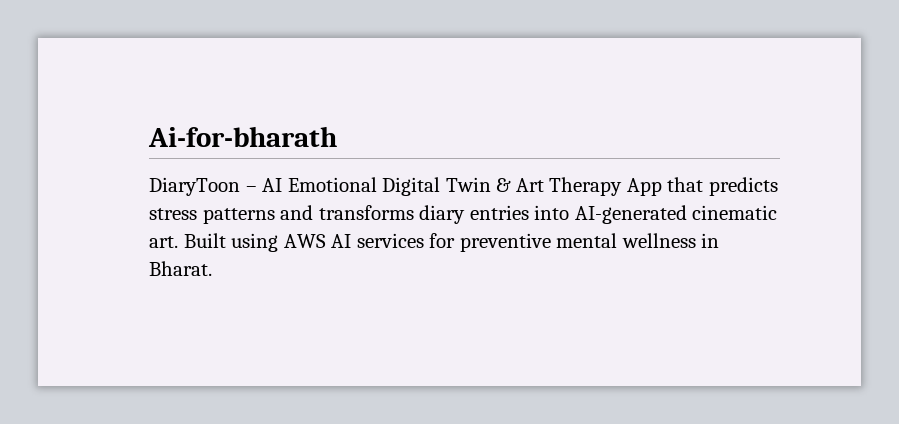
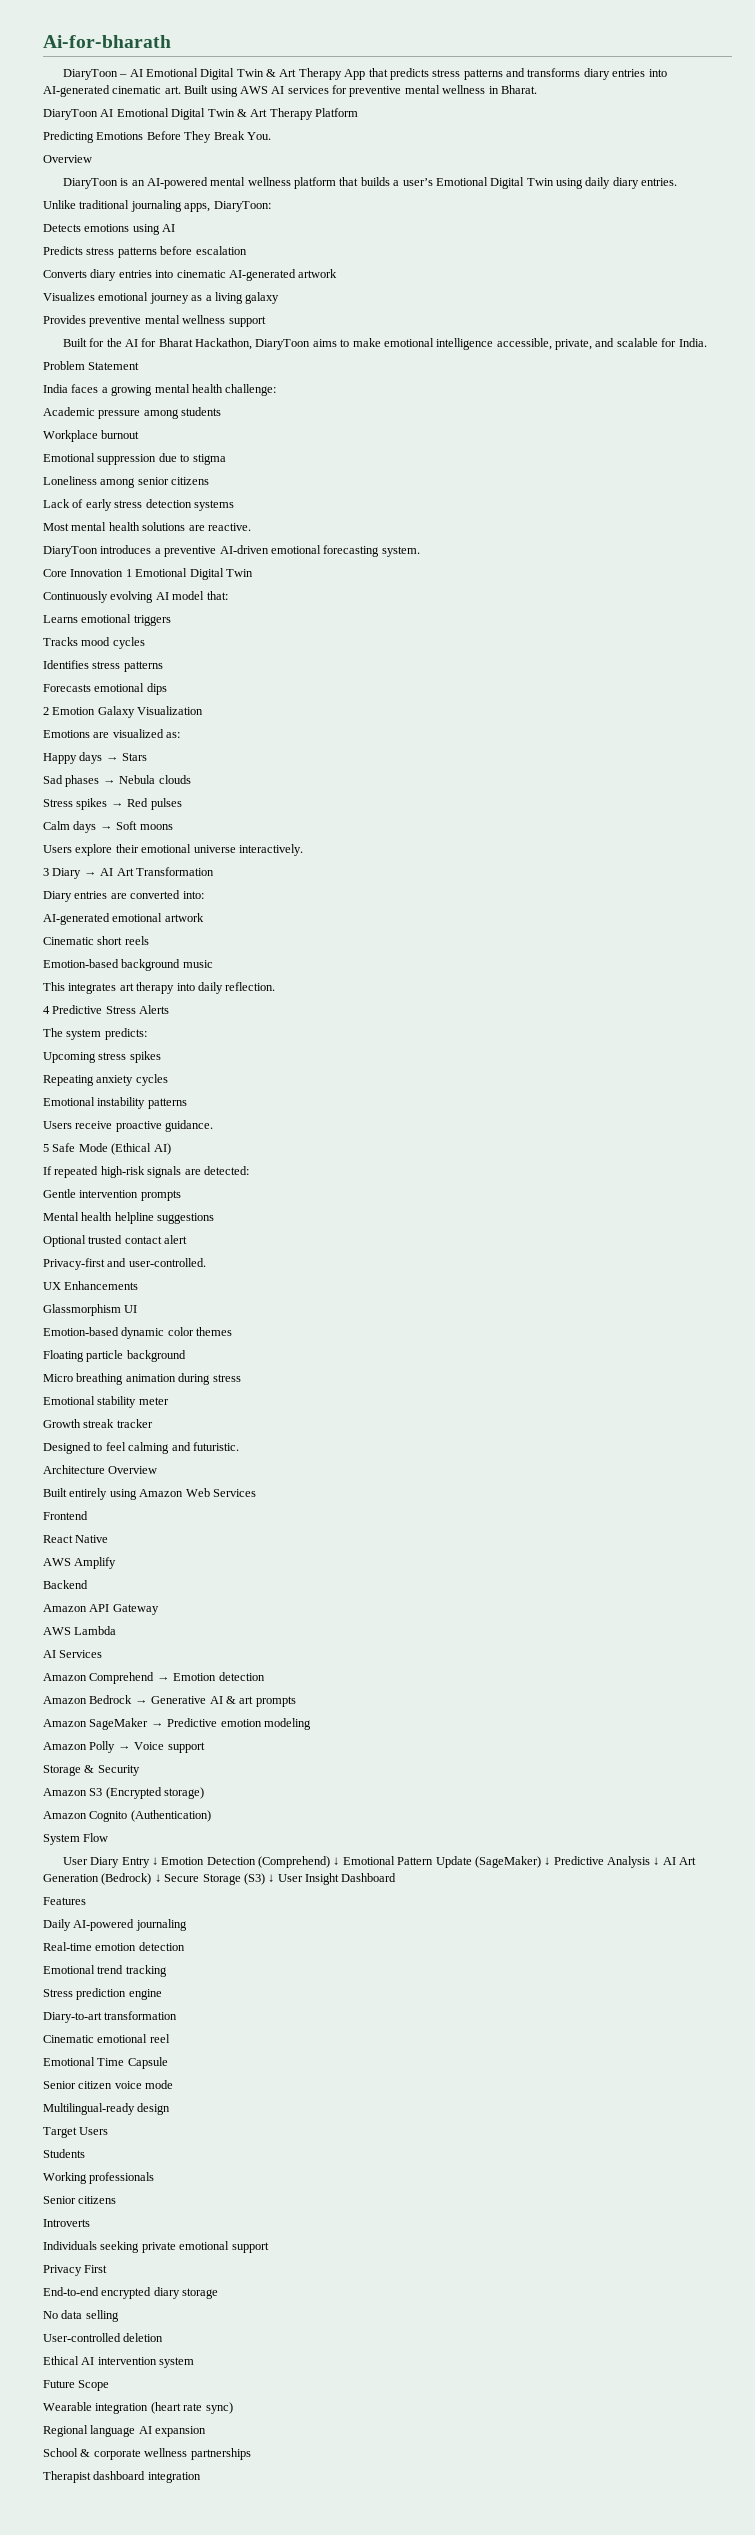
+ DiaryToon AI Emotional Digital Twin & Art Therapy Platform
+ Predicting Emotions Before They Break You.
+ Overview
+ DiaryToon is an AI-powered mental wellness platform that builds a user’s Emotional Digital Twin using daily diary entries.
+ Unlike traditional journaling apps, DiaryToon:
+ Detects emotions using AI
+ Predicts stress patterns before escalation
+ Converts diary entries into cinematic AI-generated artwork
+ Visualizes emotional journey as a living galaxy
+ Provides preventive mental wellness support
+ Built for the AI for Bharat Hackathon, DiaryToon aims to make emotional intelligence accessible, private, and scalable for India.
+ Problem Statement
+ India faces a growing mental health challenge:
+ Academic pressure among students
+ Workplace burnout
+ Emotional suppression due to stigma
+ Loneliness among senior citizens
+ Lack of early stress detection systems
+ Most mental health solutions are reactive.
+ DiaryToon introduces a preventive AI-driven emotional forecasting system.
+ Core Innovation 1 Emotional Digital Twin
+ Continuously evolving AI model that:
+ Learns emotional triggers
+ Tracks mood cycles
+ Identifies stress patterns
+ Forecasts emotional dips
+ 2 Emotion Galaxy Visualization
+ Emotions are visualized as:
+ Happy days → Stars
+ Sad phases → Nebula clouds
+ Stress spikes → Red pulses
+ Calm days → Soft moons
+ Users explore their emotional universe interactively.
+ 3 Diary → AI Art Transformation
+ Diary entries are converted into:
+ AI-generated emotional artwork
+ Cinematic short reels
+ Emotion-based background music
+ This integrates art therapy into daily reflection.
+ 4 Predictive Stress Alerts
+ The system predicts:
+ Upcoming stress spikes
+ Repeating anxiety cycles
+ Emotional instability patterns
+ Users receive proactive guidance.
+ 5 Safe Mode (Ethical AI)
+ If repeated high-risk signals are detected:
+ Gentle intervention prompts
+ Mental health helpline suggestions
+ Optional trusted contact alert
+ Privacy-first and user-controlled.
+ UX Enhancements
+ Glassmorphism UI
+ Emotion-based dynamic color themes
+ Floating particle background
+ Micro breathing animation during stress
+ Emotional stability meter
+ Growth streak tracker
+ Designed to feel calming and futuristic.
+ Architecture Overview
+ Built entirely using Amazon Web Services
+ Frontend
+ React Native
+ AWS Amplify
+ Backend
+ Amazon API Gateway
+ AWS Lambda
+ AI Services
+ Amazon Comprehend → Emotion detection
+ Amazon Bedrock → Generative AI & art prompts
+ Amazon SageMaker → Predictive emotion modeling
+ Amazon Polly → Voice support
+ Storage & Security
+ Amazon S3 (Encrypted storage)
+ Amazon Cognito (Authentication)
+ System Flow
+ User Diary Entry ↓ Emotion Detection (Comprehend) ↓ Emotional Pattern Update (SageMaker) ↓ Predictive Analysis ↓ AI Art Generation (Bedrock) ↓ Secure Storage (S3) ↓ User Insight Dashboard
+ Features
+ Daily AI-powered journaling
+ Real-time emotion detection
+ Emotional trend tracking
+ Stress prediction engine
+ Diary-to-art transformation
+ Cinematic emotional reel
+ Emotional Time Capsule
+ Senior citizen voice mode
+ Multilingual-ready design
+ Target Users
+ Students
+ Working professionals
+ Senior citizens
+ Introverts
+ Individuals seeking private emotional support
+ Privacy First
+ End-to-end encrypted diary storage
+ No data selling
+ User-controlled deletion
+ Ethical AI intervention system
+ Future Scope
+ Wearable integration (heart rate sync)
+ Regional language AI expansion
+ School & corporate wellness partnerships
+ Therapist dashboard integration

